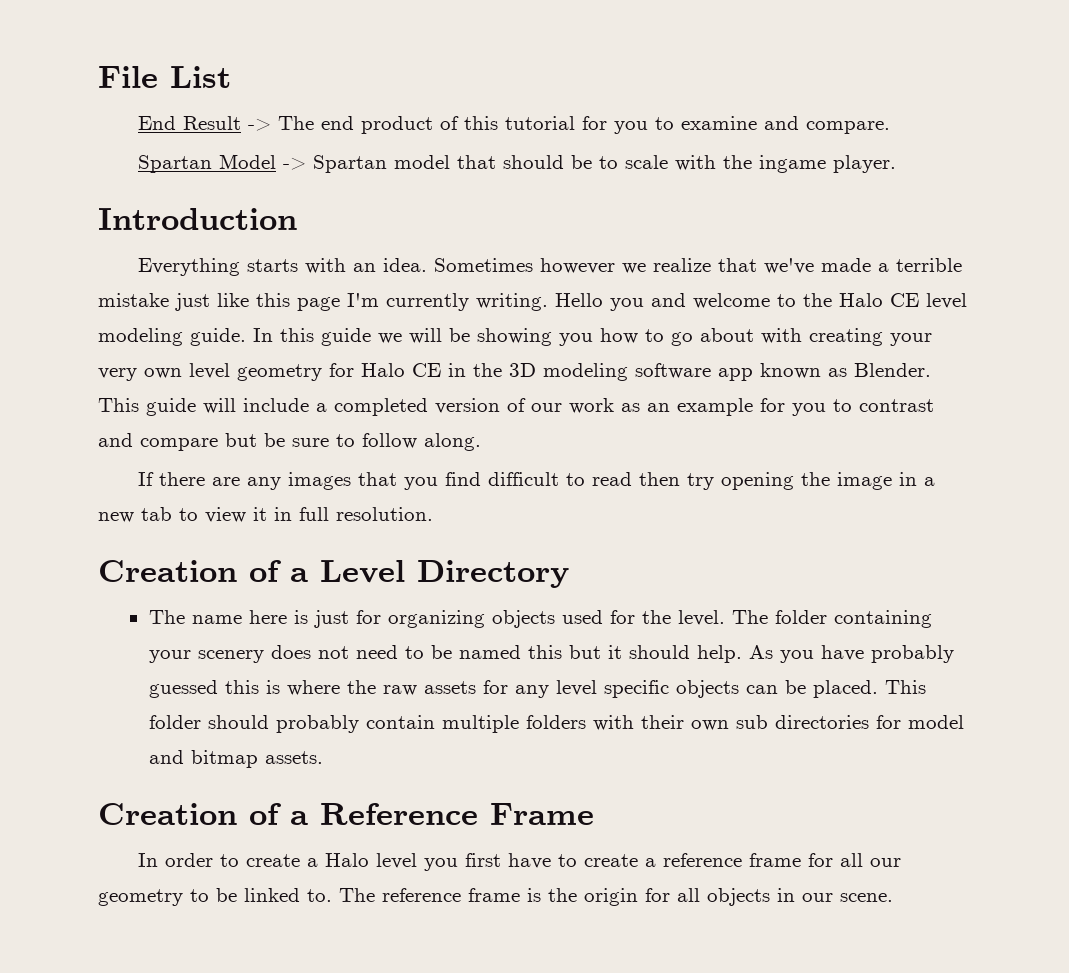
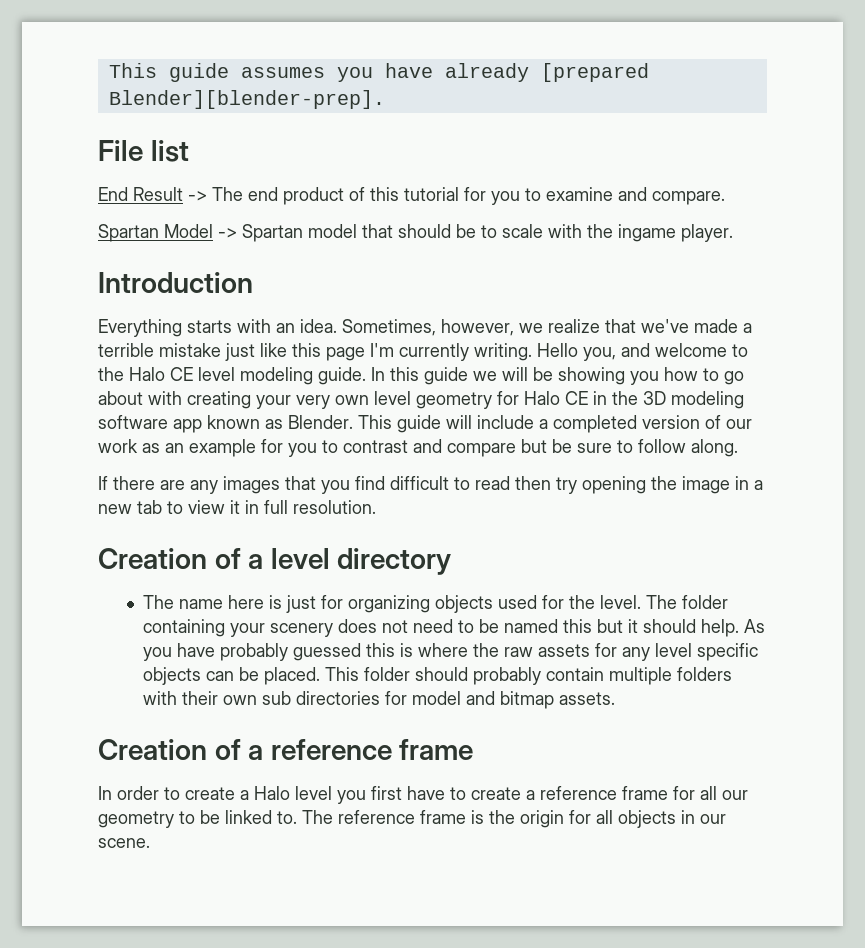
- File List
+ This guide assumes you have already [prepared Blender][blender-prep].
+ File list
- Sometimes however we realize that we've made a terrible mistake just like this page I'm currently writing.
+ Sometimes, however, we realize that we've made a terrible mistake just like this page I'm currently writing.
- Hello you and welcome to the Halo CE level modeling guide.
+ Hello you, and welcome to the Halo CE level modeling guide.
- Creation of a Level Directory
+ Creation of a level directory
- Creation of a Reference Frame
+ Creation of a reference frame

